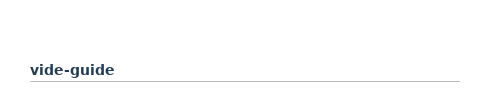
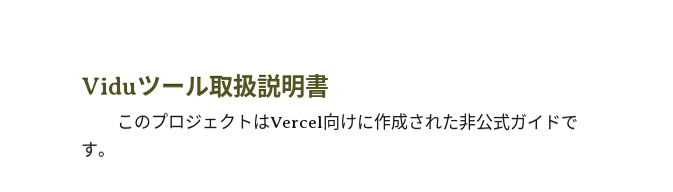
- vide-guide
+ Viduツール取扱説明書
+ このプロジェクトはVercel向けに作成された非公式ガイドです。

